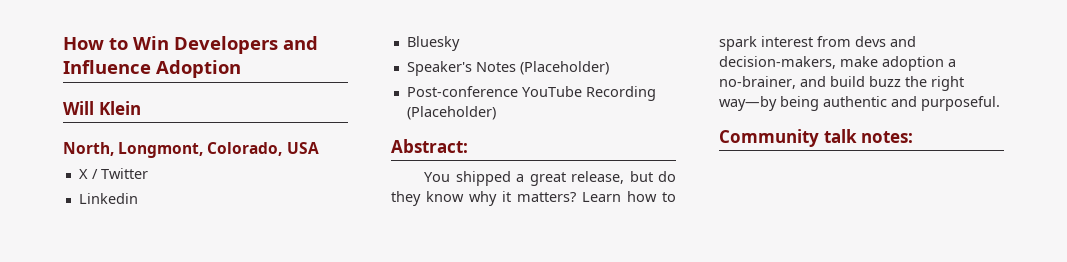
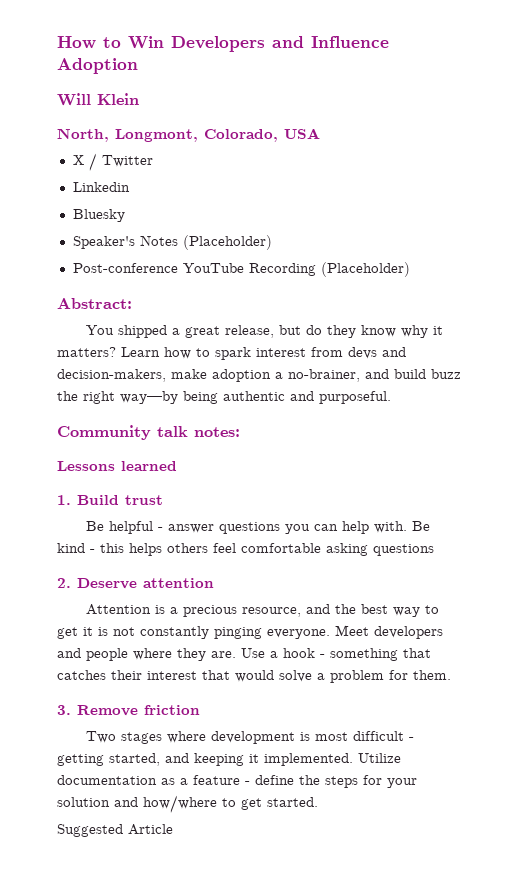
+ Lessons learned
+ 1. Build trust
+ Be helpful - answer questions you can help with. Be kind - this helps others feel comfortable asking questions
+ 2. Deserve attention
+ Attention is a precious resource, and the best way to get it is not constantly pinging everyone. Meet developers and people where they are. Use a hook - something that catches their interest that would solve a problem for them.
+ 3. Remove friction
+ Two stages where development is most difficult - getting started, and keeping it implemented. Utilize documentation as a feature - define the steps for your solution and how/where to get started.
+ Suggested Article

